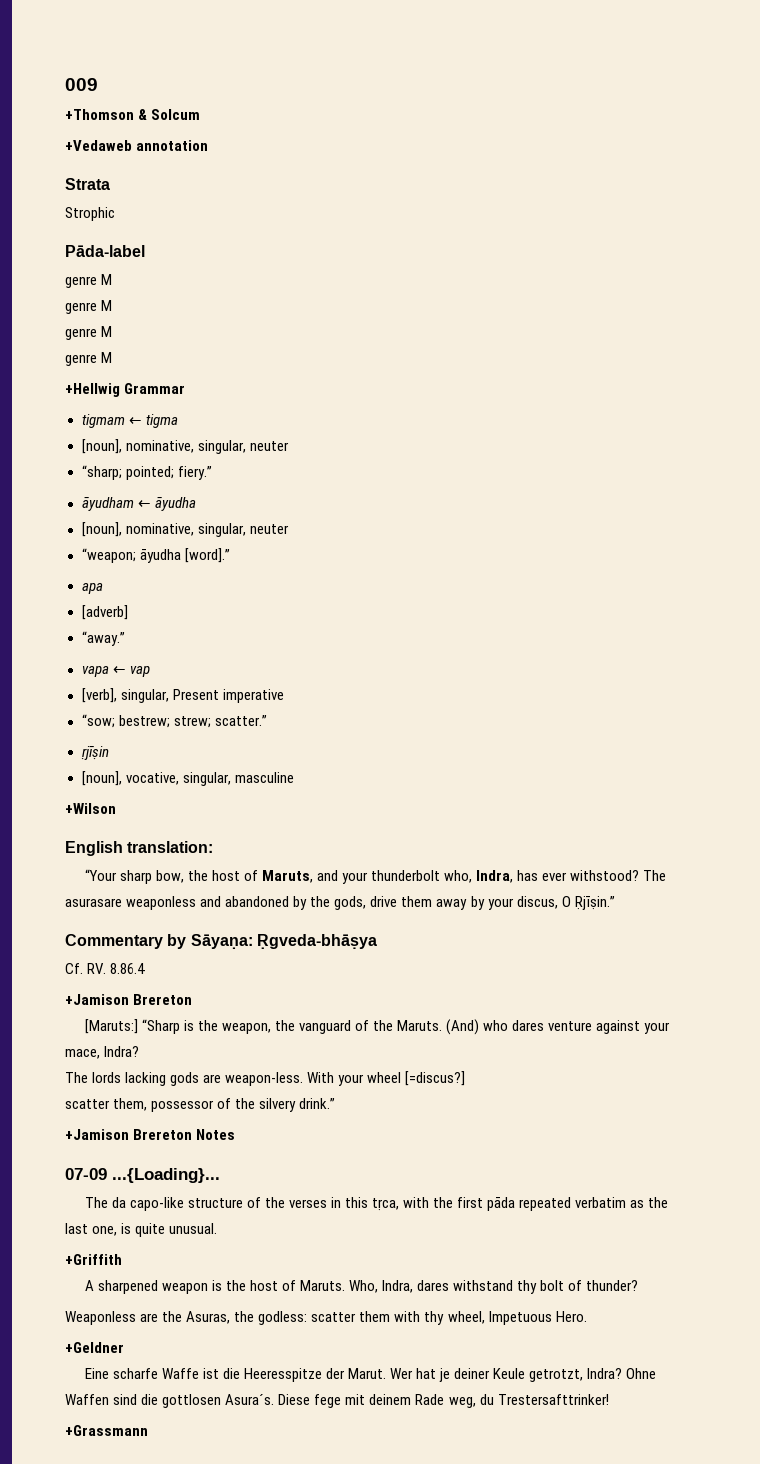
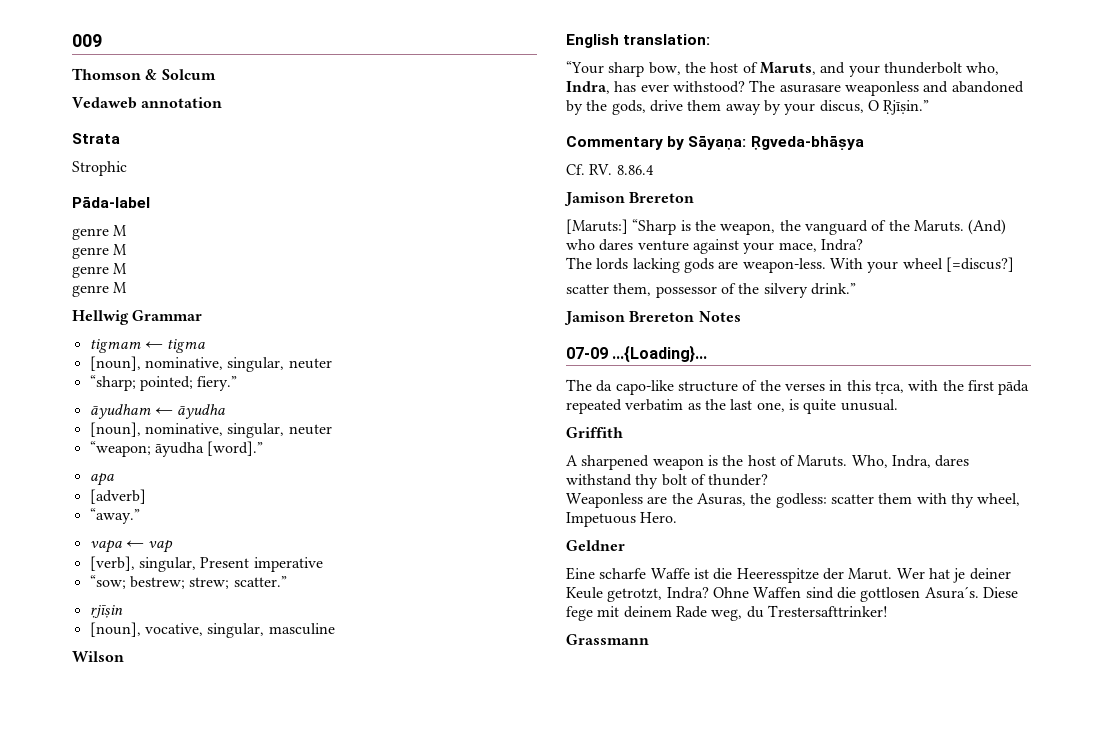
- +Thomson & Solcum
+ Thomson & Solcum
- +Vedaweb annotation
+ Vedaweb annotation
- +Hellwig Grammar
+ Hellwig Grammar
- +Wilson
+ Wilson
  Cf. RV. 8.86.4
- +Jamison Brereton
+ Jamison Brereton
- +Jamison Brereton Notes
+ Jamison Brereton Notes
- +Griffith
+ Griffith
- +Geldner
+ Geldner
- +Grassmann
+ Grassmann

